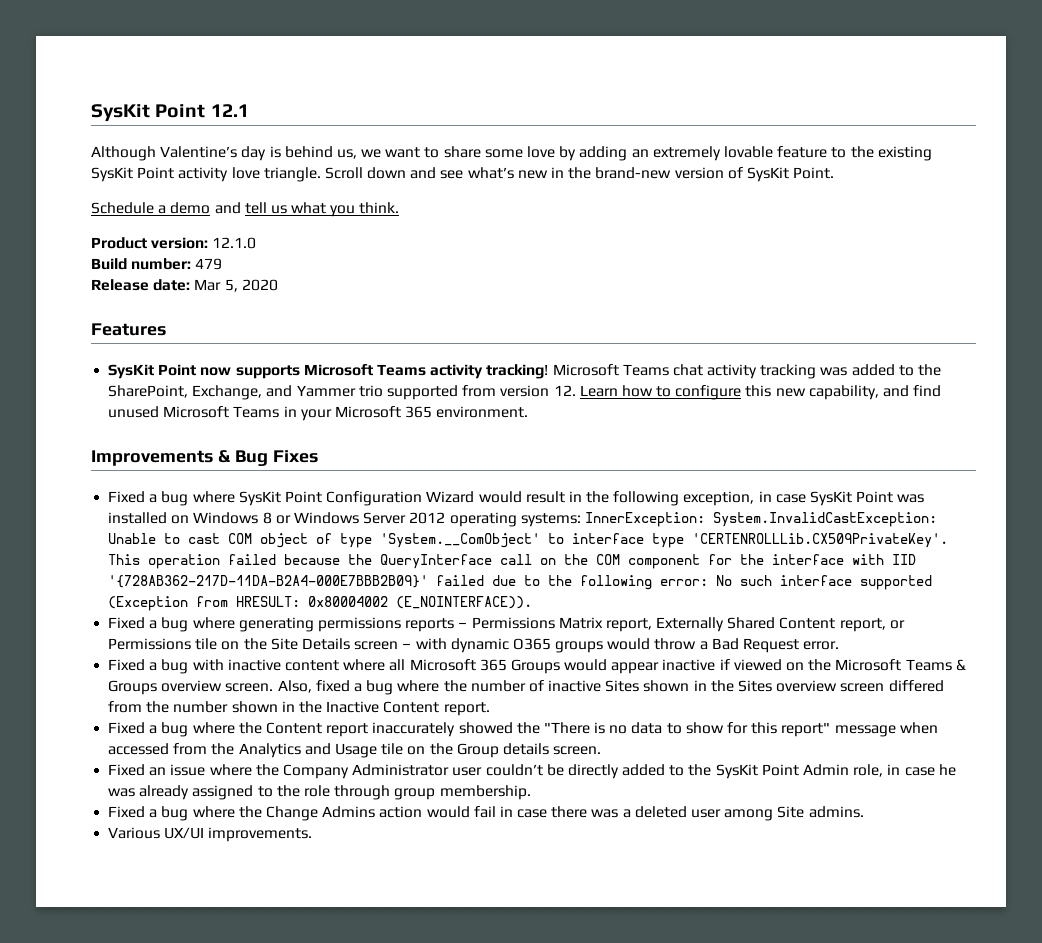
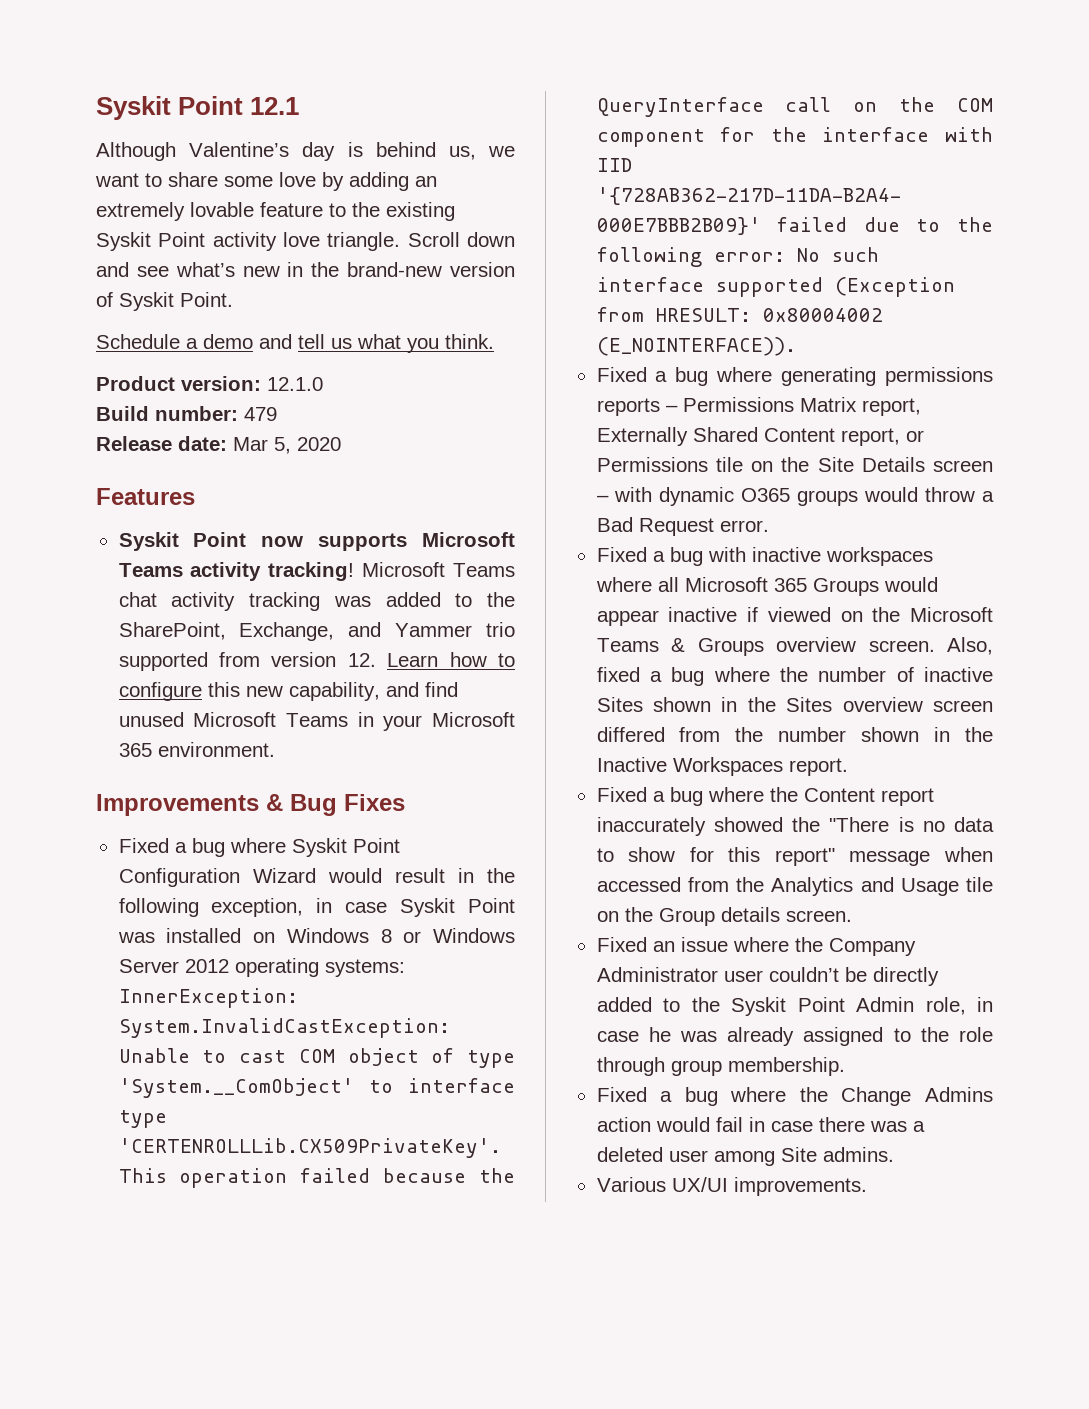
- SysKit Point 12.1
+ Syskit Point 12.1
- Although Valentine’s day is behind us, we want to share some love by adding an extremely lovable feature to the existing SysKit Point activity love triangle.
+ Although Valentine’s day is behind us, we want to share some love by adding an extremely lovable feature to the existing Syskit Point activity love triangle.
- Scroll down and see what’s new in the brand-new version of SysKit Point.
+ Scroll down and see what’s new in the brand-new version of Syskit Point.
- SysKit Point now supports Microsoft Teams activity tracking!
+ Syskit Point now supports Microsoft Teams activity tracking!
- Fixed a bug where SysKit Point Configuration Wizard would result in the following exception, in case SysKit Point was installed on Windows 8 or Windows Server 2012 operating systems:
+ Fixed a bug where Syskit Point Configuration Wizard would result in the following exception, in case Syskit Point was installed on Windows 8 or Windows Server 2012 operating systems:
- Fixed a bug with inactive content where all Microsoft 365 Groups would appear inactive if viewed on the Microsoft Teams & Groups overview screen.
+ Fixed a bug with inactive workspaces where all Microsoft 365 Groups would appear inactive if viewed on the Microsoft Teams & Groups overview screen.
- Also, fixed a bug where the number of inactive Sites shown in the Sites overview screen differed from the number shown in the Inactive Content report.
+ Also, fixed a bug where the number of inactive Sites shown in the Sites overview screen differed from the number shown in the Inactive Workspaces report.
- Fixed an issue where the Company Administrator user couldn’t be directly added to the SysKit Point Admin role, in case he was already assigned to the role through group membership.
+ Fixed an issue where the Company Administrator user couldn’t be directly added to the Syskit Point Admin role, in case he was already assigned to the role through group membership.

